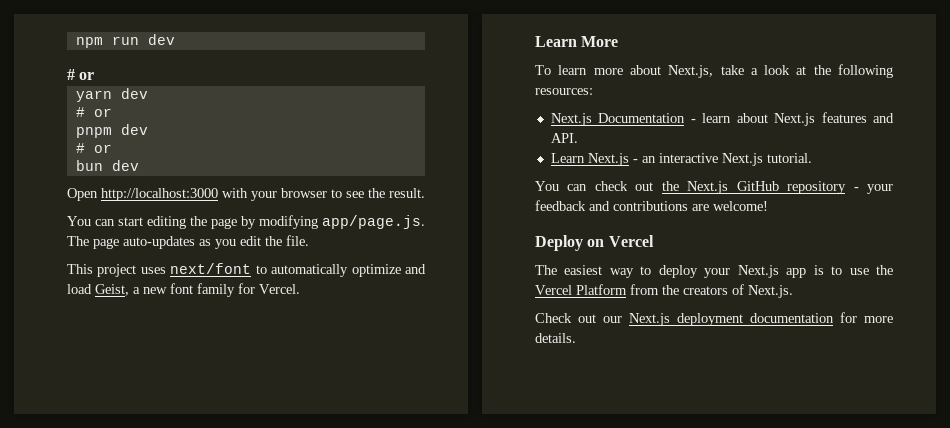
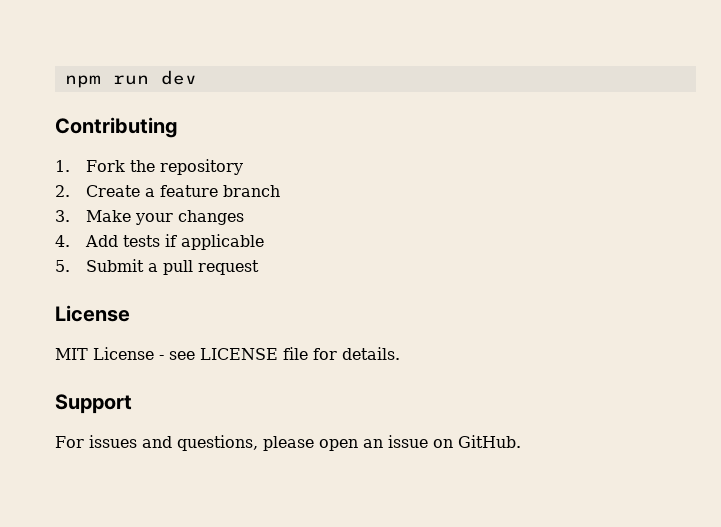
  npm run dev
- # or
- yarn dev
- # or
- pnpm dev
- # or
- bun dev
- Open http://localhost:3000 with your browser to see the result.
- You can start editing the page by modifying app/page.js. The page auto-updates as you edit the file.
- This project uses next/font to automatically optimize and load Geist, a new font family for Vercel.
- Learn More
- To learn more about Next.js, take a look at the following resources:
- Next.js Documentation - learn about Next.js features and API.
- Learn Next.js - an interactive Next.js tutorial.
- You can check out the Next.js GitHub repository - your feedback and contributions are welcome!
- Deploy on Vercel
- The easiest way to deploy your Next.js app is to use the Vercel Platform from the creators of Next.js.
- Check out our Next.js deployment documentation for more details.
+ Contributing
+ 1. Fork the repository
+ 2. Create a feature branch
+ 3. Make your changes
+ 4. Add tests if applicable
+ 5. Submit a pull request
+ License
+ MIT License - see LICENSE file for details.
+ Support
+ For issues and questions, please open an issue on GitHub.

